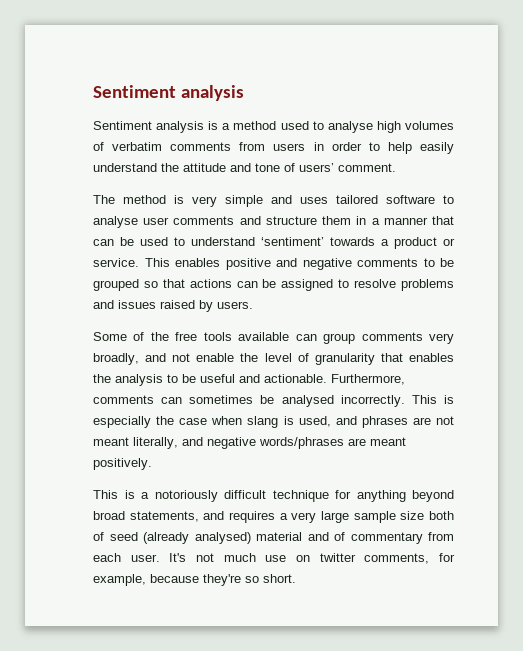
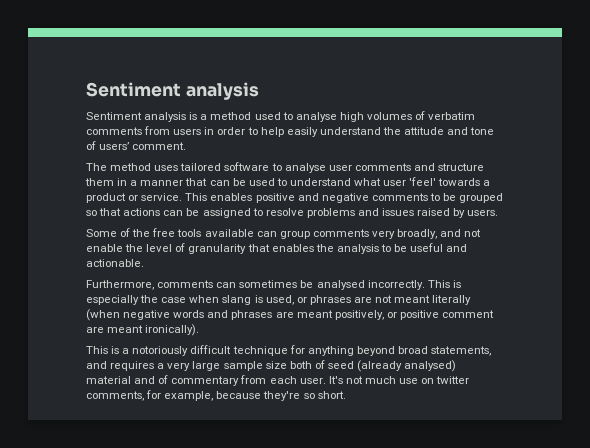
- The method is very simple and uses tailored software to analyse user comments and structure them in a manner that can be used to understand ‘sentiment’ towards a product or service.
+ The method uses tailored software to analyse user comments and structure them in a manner that can be used to understand what user 'feel' towards a product or service.
- Some of the free tools available can group comments very broadly, and not enable the level of granularity that enables the analysis to be useful and actionable. Furthermore, comments can sometimes be analysed incorrectly.
+ Some of the free tools available can group comments very broadly, and not enable the level of granularity that enables the analysis to be useful and actionable.
+ Furthermore, comments can sometimes be analysed incorrectly.
- This is especially the case when slang is used, and phrases are not meant literally, and negative words/phrases are meant positively.
+ This is especially the case when slang is used, or phrases are not meant literally (when negative words and phrases are meant positively, or positive comment are meant ironically).

